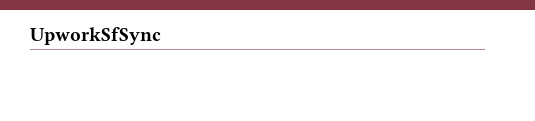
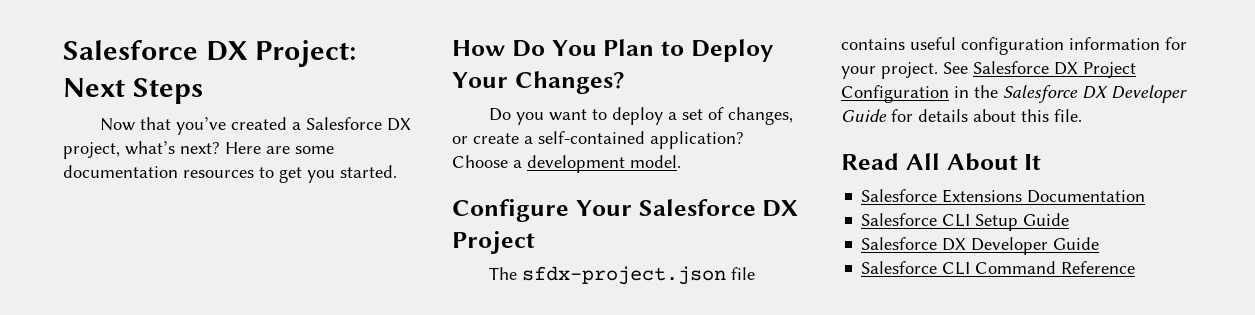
- UpworkSfSync
+ Salesforce DX Project: Next Steps
+ Now that you’ve created a Salesforce DX project, what’s next? Here are some documentation resources to get you started.
+ How Do You Plan to Deploy Your Changes?
+ Do you want to deploy a set of changes, or create a self-contained application? Choose a development model.
+ Configure Your Salesforce DX Project
+ The sfdx-project.json file contains useful configuration information for your project. See Salesforce DX Project Configuration in the Salesforce DX Developer Guide for details about this file.
+ Read All About It
+ Salesforce Extensions Documentation
+ Salesforce CLI Setup Guide
+ Salesforce DX Developer Guide
+ Salesforce CLI Command Reference

